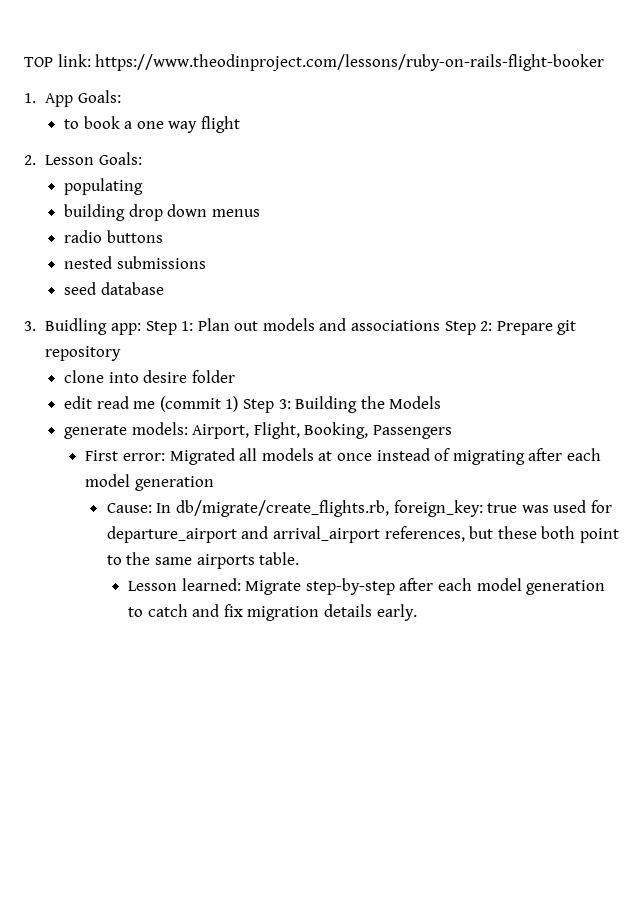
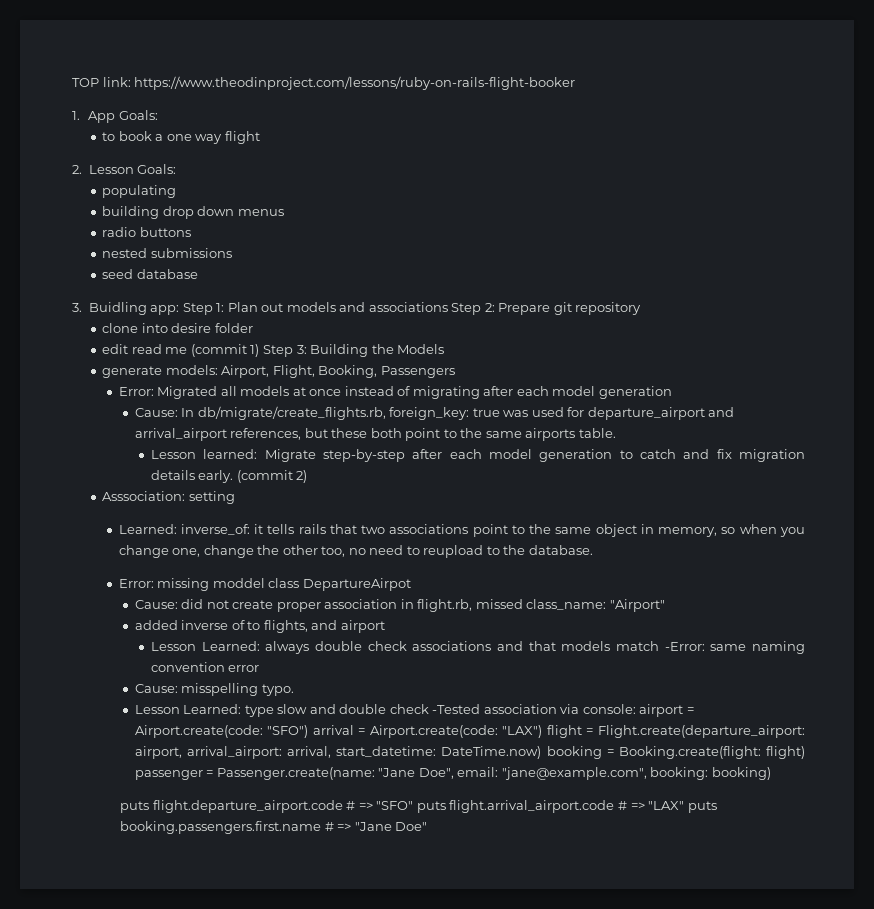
- First error: Migrated all models at once instead of migrating after each model generation
+ Error: Migrated all models at once instead of migrating after each model generation
+ (commit 2)
+ Asssociation: setting
+ Learned: inverse_of: it tells rails that two associations point to the same object in memory, so when you change one, change the other too, no need to reupload to the database.
+ Error: missing moddel class DepartureAirpot
+ Cause: did not create proper association in flight.rb, missed class_name: "Airport"
+ added inverse of to flights, and airport
+ Lesson Learned: always double check associations and that models match -Error: same naming convention error
+ Cause: misspelling typo.
+ Lesson Learned: type slow and double check -Tested association via console: airport = Airport.create(code: "SFO") arrival = Airport.create(code: "LAX") flight = Flight.create(departure_airport: airport, arrival_airport: arrival, start_datetime: DateTime.now) booking = Booking.create(flight: flight) passenger = Passenger.create(name: "Jane Doe", email: "jane@example.com", booking: booking)
+ puts flight.departure_airport.code # => "SFO" puts flight.arrival_airport.code # => "LAX" puts booking.passengers.first.name # => "Jane Doe"

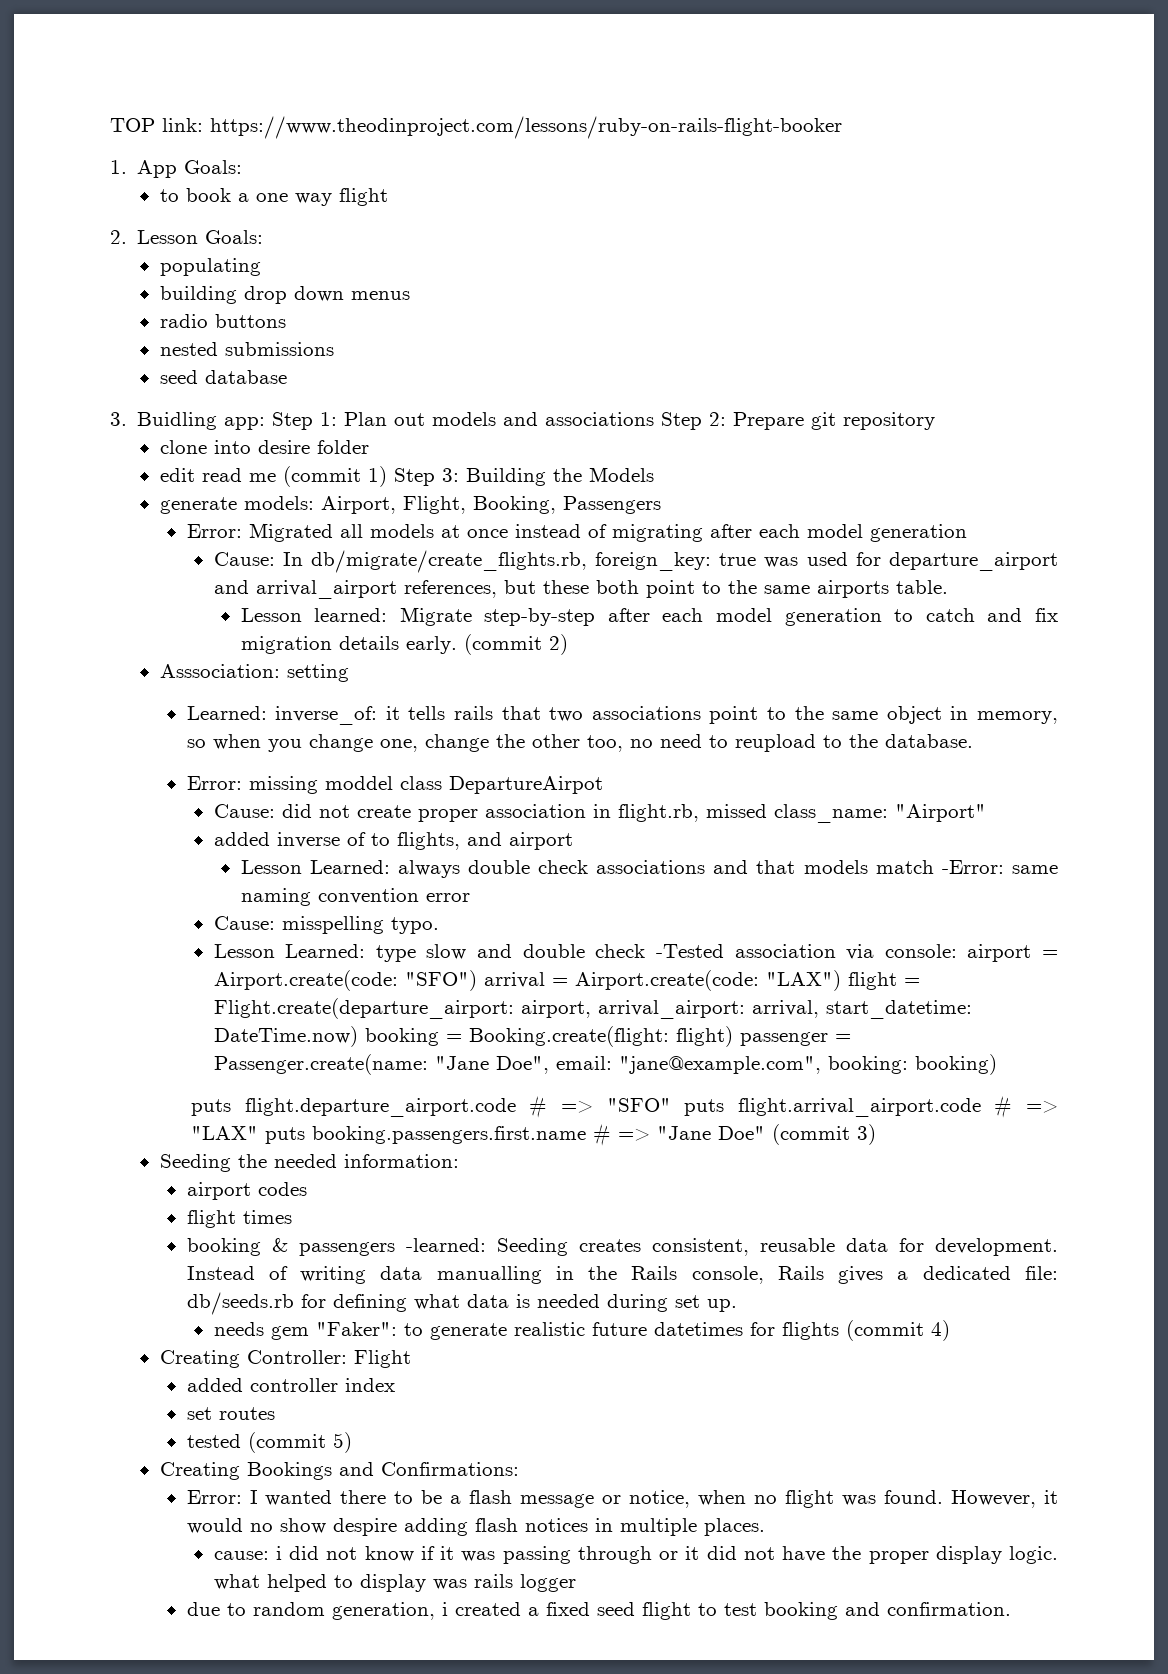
- puts flight.departure_airport.code # => "SFO" puts flight.arrival_airport.code # => "LAX" puts booking.passengers.first.name # => "Jane Doe"
+ puts flight.departure_airport.code # => "SFO" puts flight.arrival_airport.code # => "LAX" puts booking.passengers.first.name # => "Jane Doe" (commit 3)
+ Seeding the needed information:
+ airport codes
+ flight times
+ booking & passengers -learned: Seeding creates consistent, reusable data for development. Instead of writing data manualling in the Rails console, Rails gives a dedicated file: db/seeds.rb for defining what data is needed during set up.
+ needs gem "Faker": to generate realistic future datetimes for flights (commit 4)
+ Creating Controller: Flight
+ added controller index
+ set routes
+ tested (commit 5)
+ Creating Bookings and Confirmations:
+ Error: I wanted there to be a flash message or notice, when no flight was found. However, it would no show despire adding flash notices in multiple places.
+ cause: i did not know if it was passing through or it did not have the proper display logic. what helped to display was rails logger
+ due to random generation, i created a fixed seed flight to test booking and confirmation.

